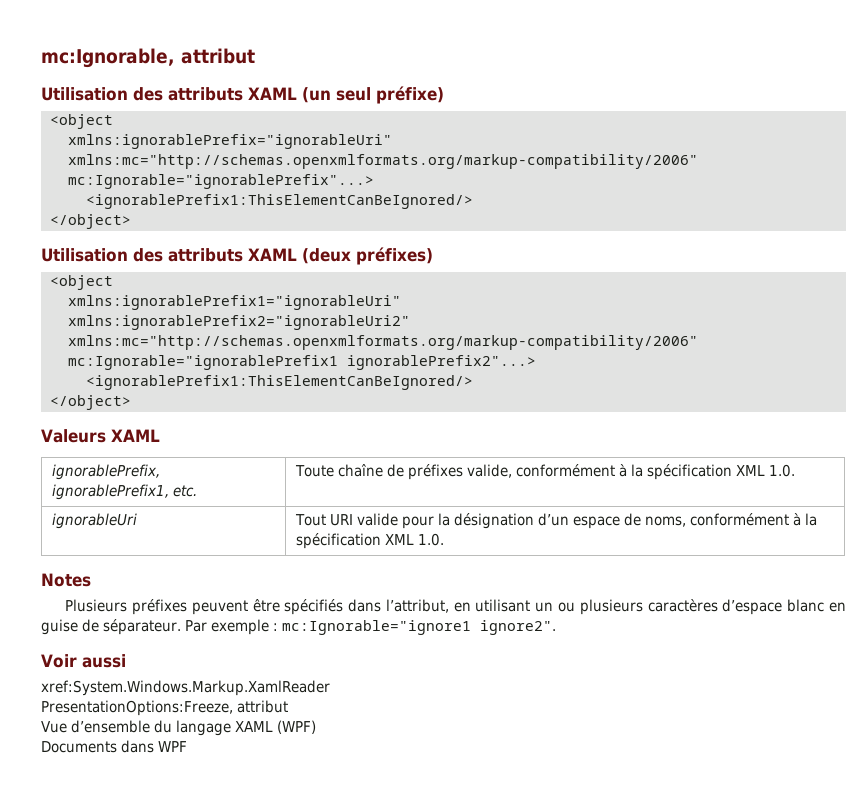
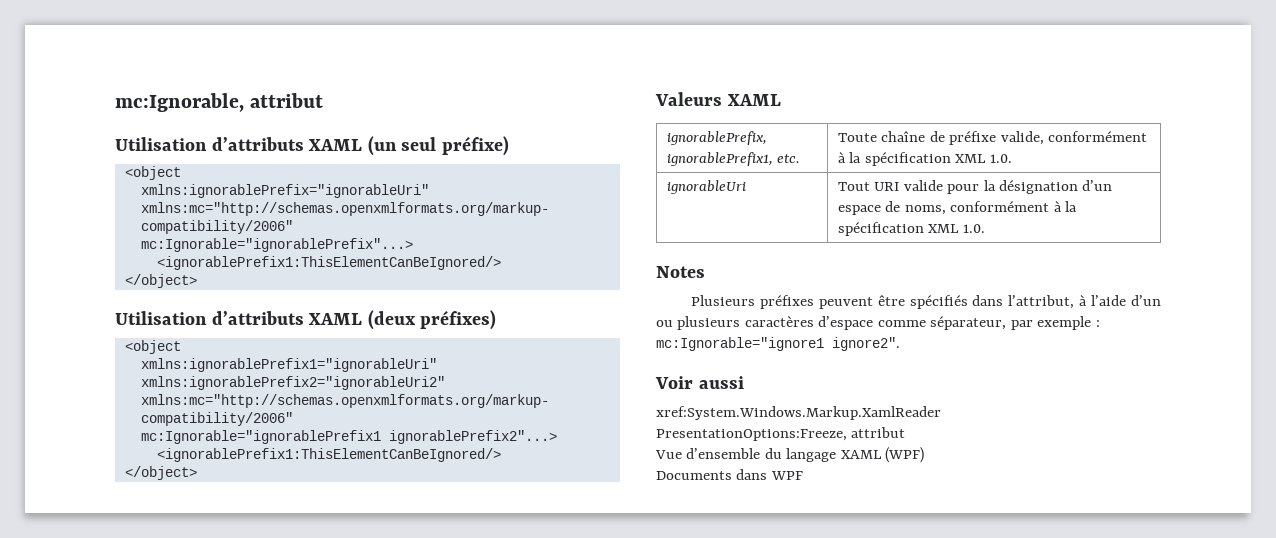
- Utilisation des attributs XAML (un seul préfixe)
+ Utilisation d’attributs XAML (un seul préfixe)
- Utilisation des attributs XAML (deux préfixes)
+ Utilisation d’attributs XAML (deux préfixes)
- ignorablePrefix, ignorablePrefix1, etc. | Toute chaîne de préfixes valide, conformément à la spécification XML 1.0.
+ ignorablePrefix, ignorablePrefix1, etc. | Toute chaîne de préfixe valide, conformément à la spécification XML 1.0.
- Plusieurs préfixes peuvent être spécifiés dans l’attribut, en utilisant un ou plusieurs caractères d’espace blanc en guise de séparateur. Par exemple : mc:Ignorable="ignore1 ignore2".
+ Plusieurs préfixes peuvent être spécifiés dans l’attribut, à l’aide d’un ou plusieurs caractères d’espace comme séparateur, par exemple : mc:Ignorable="ignore1 ignore2".

